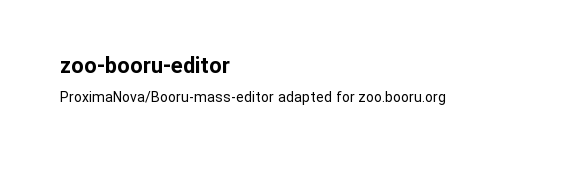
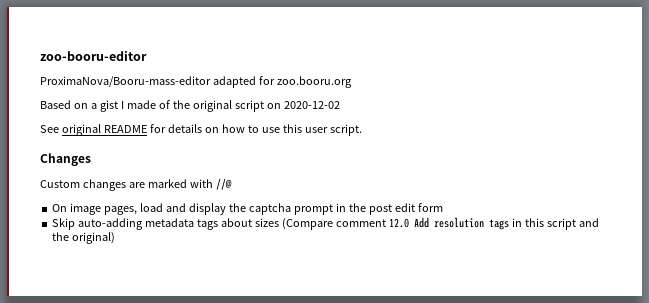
+ Based on a gist I made of the original script on 2020-12-02
+ See original README for details on how to use this user script.
+ Changes
+ Custom changes are marked with //@
+ On image pages, load and display the captcha prompt in the post edit form
+ Skip auto-adding metadata tags about sizes (Compare comment 12.0 Add resolution tags in this script and the original)

